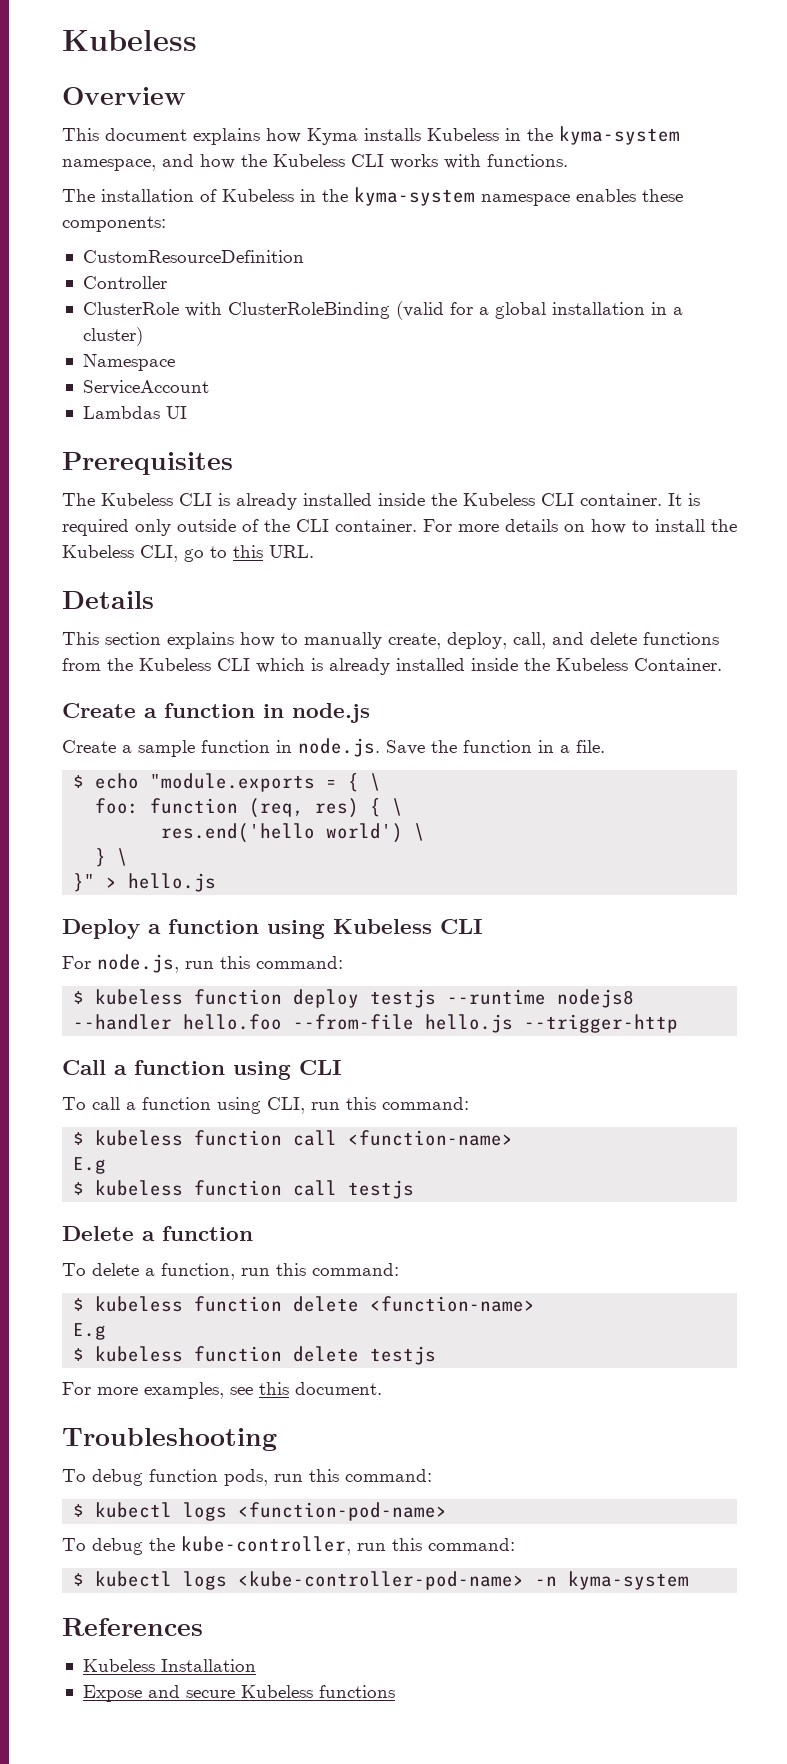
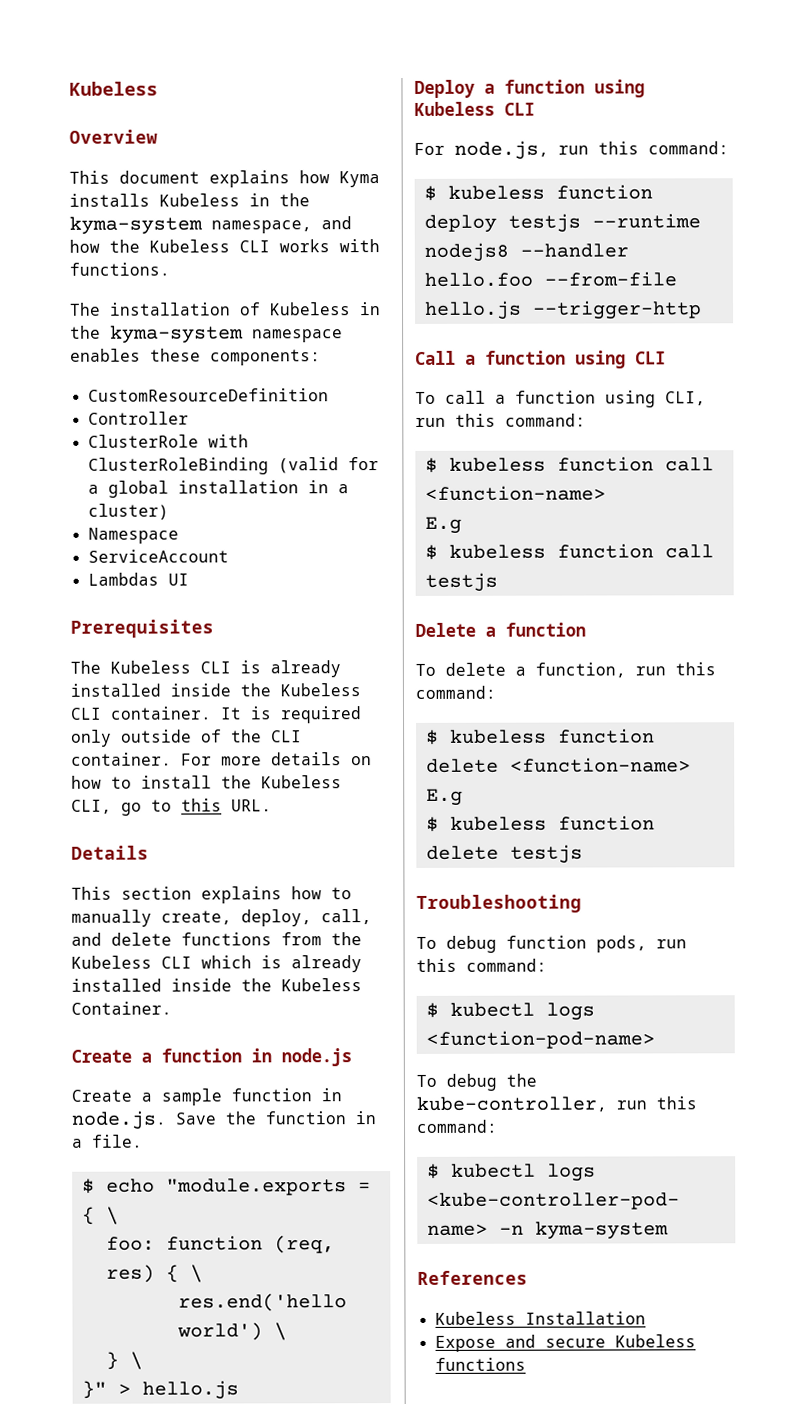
- For more examples, see this document.

